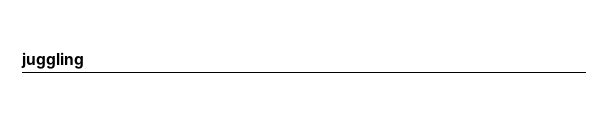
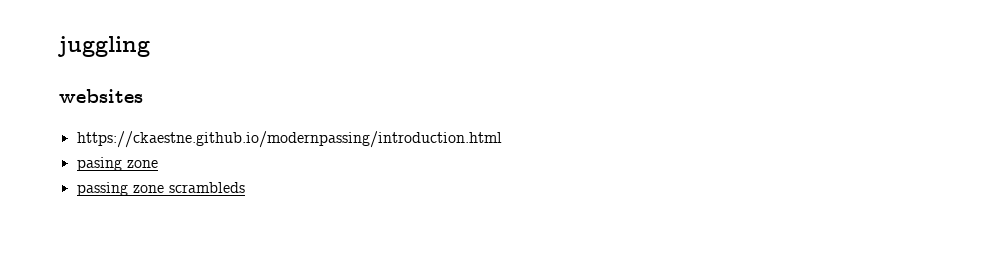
+ websites
+ https://ckaestne.github.io/modernpassing/introduction.html
+ pasing zone
+ passing zone scrambleds

